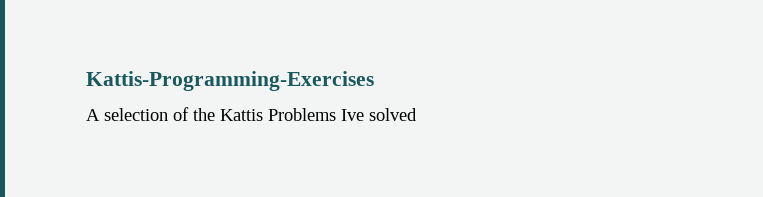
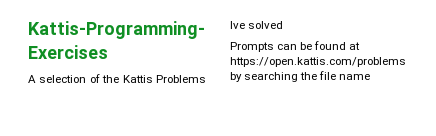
+ Prompts can be found at https://open.kattis.com/problems by searching the file name

